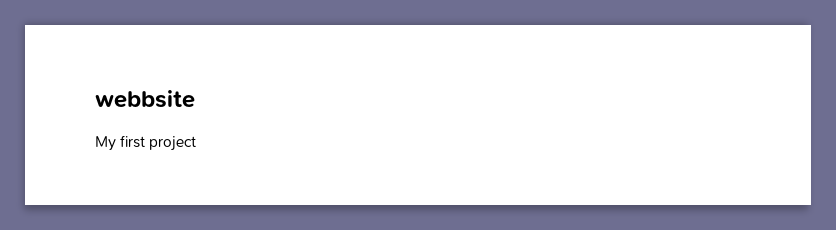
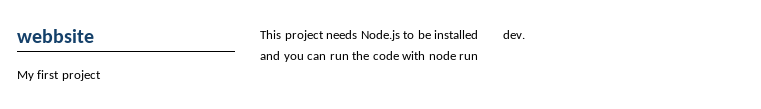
+ This project needs Node.js to be installed and you can run the code with node run dev.

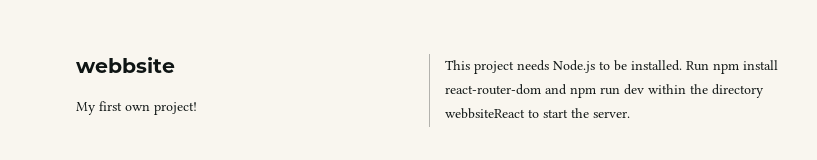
- My first project
+ My first own project!
- This project needs Node.js to be installed and you can run the code with node run dev.
+ This project needs Node.js to be installed. Run npm install react-router-dom and npm run dev within the directory webbsiteReact to start the server.

